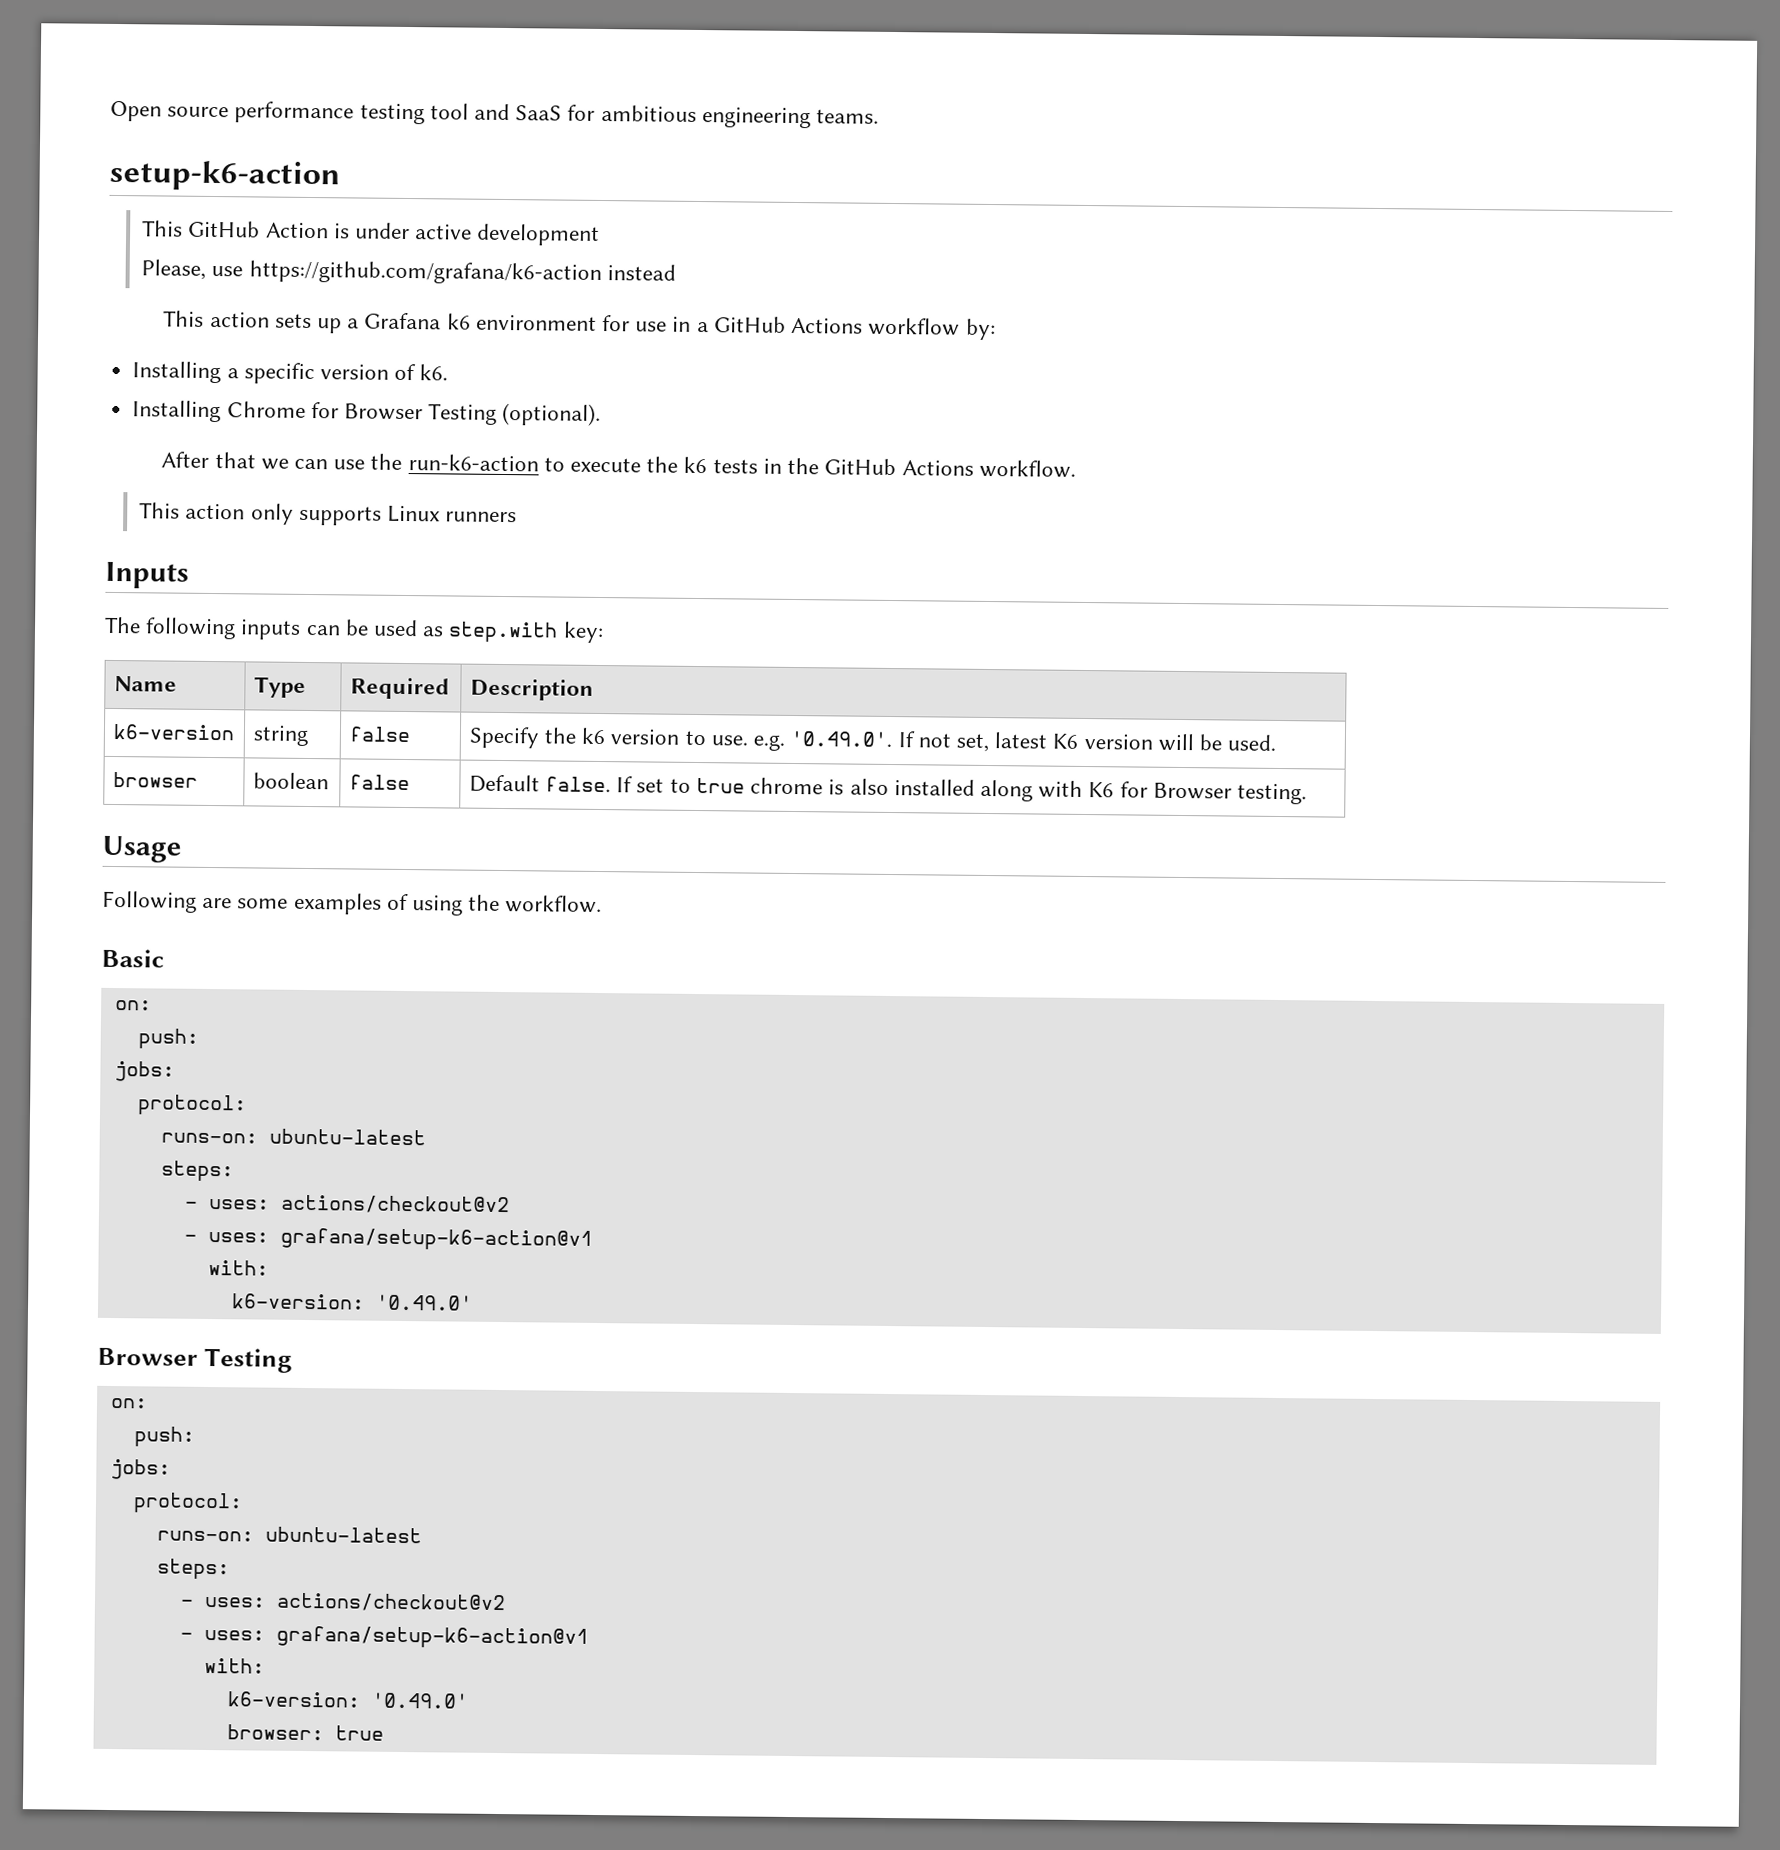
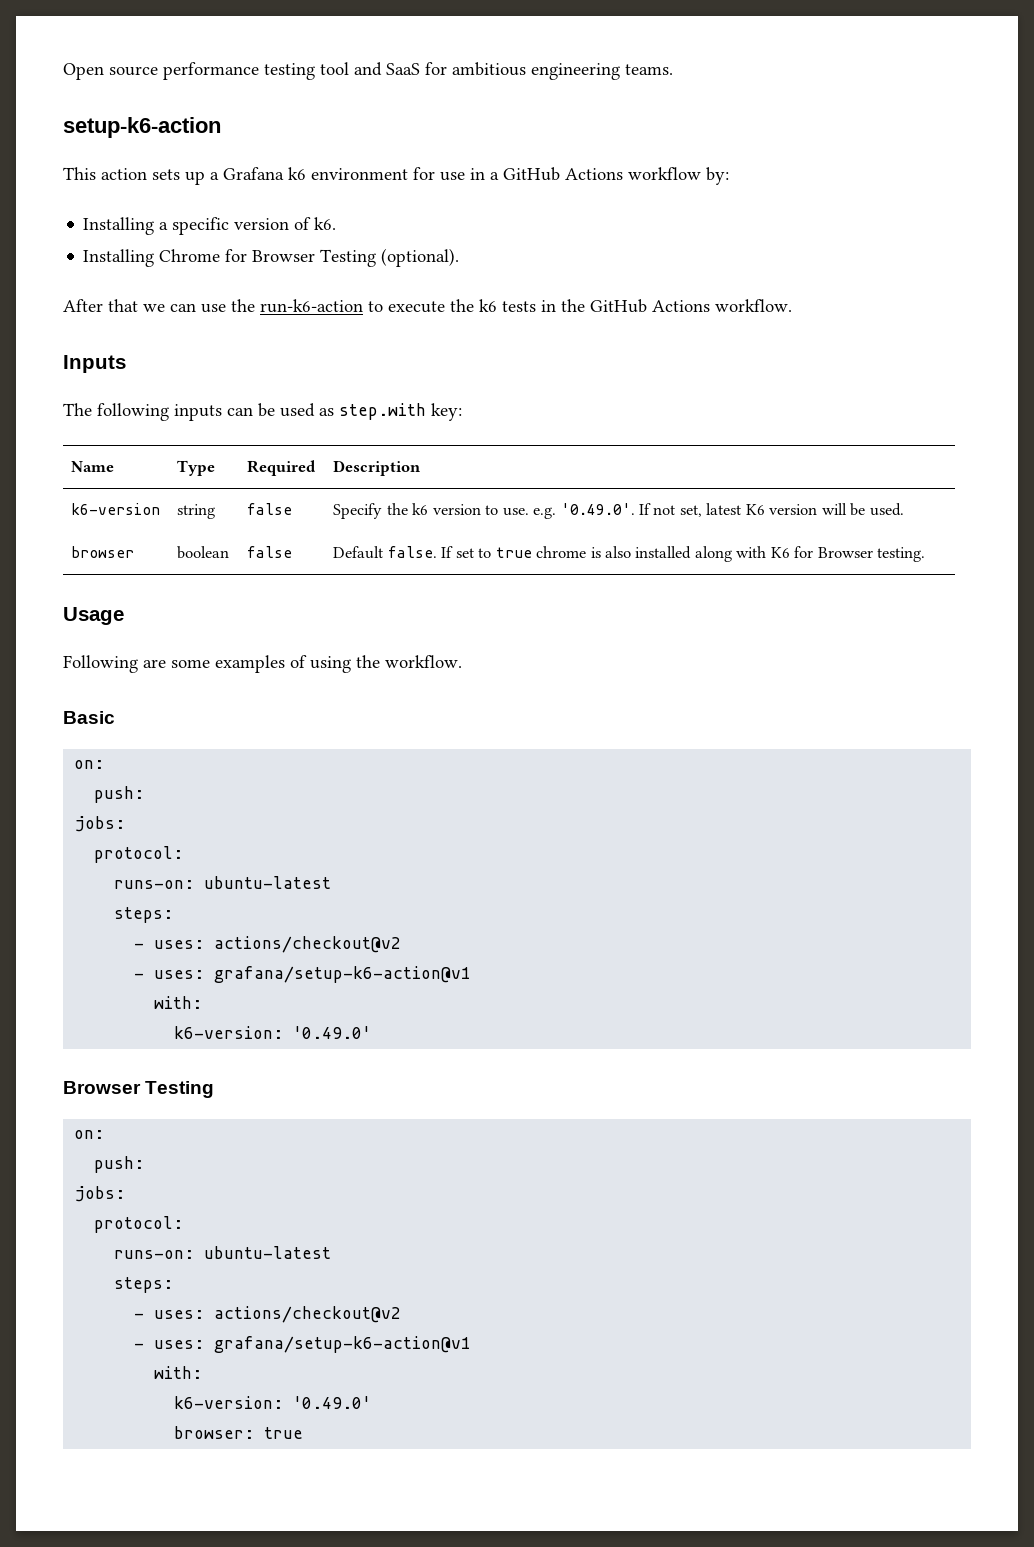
- This GitHub Action is under active development
- Please, use https://github.com/grafana/k6-action instead
- This action only supports Linux runners

